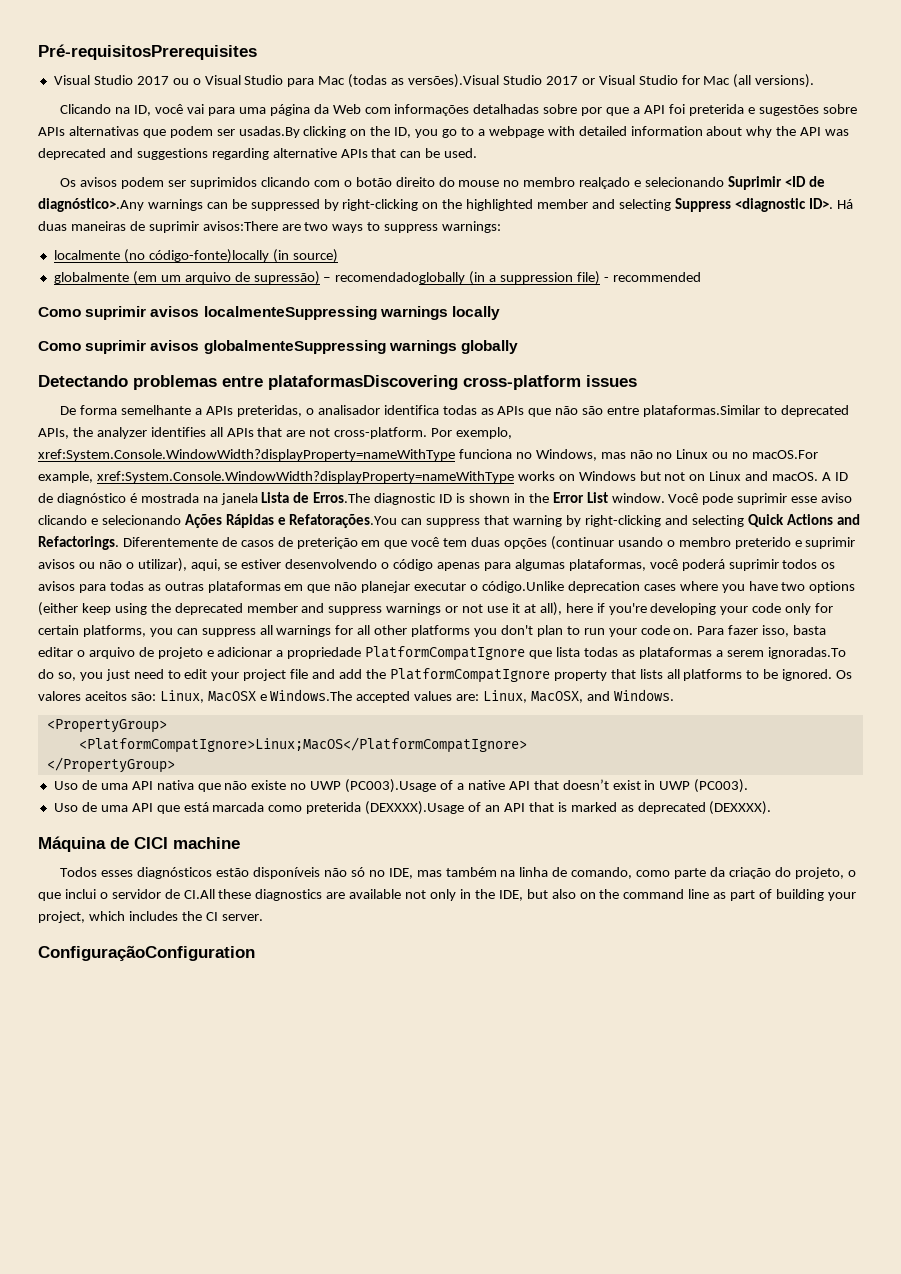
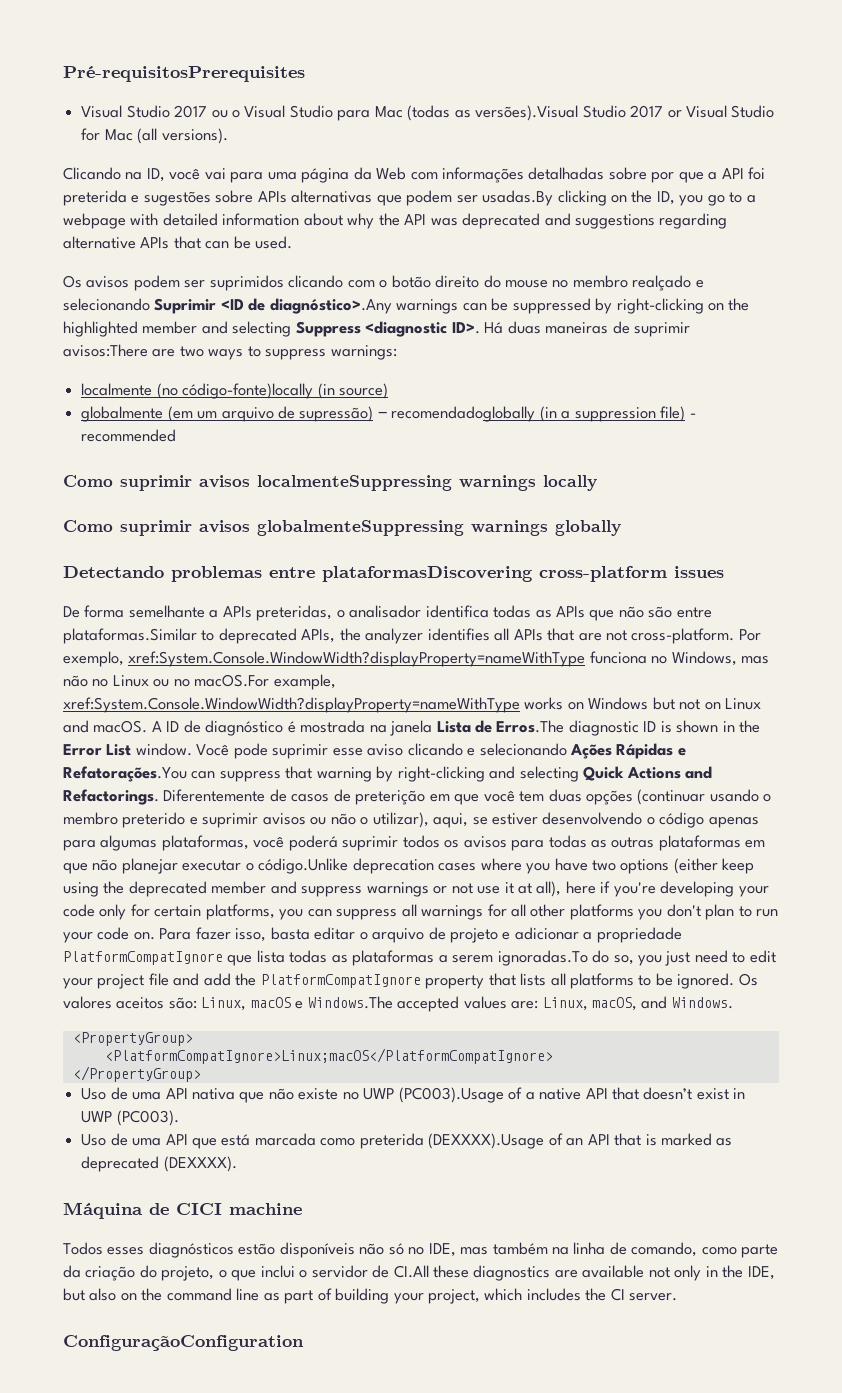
- Os valores aceitos são: Linux, MacOSX e Windows.The accepted values are: Linux, MacOSX, and Windows.
+ Os valores aceitos são: Linux, macOS e Windows.The accepted values are: Linux, macOS, and Windows.
- <PlatformCompatIgnore>Linux;MacOS</PlatformCompatIgnore>
+ <PlatformCompatIgnore>Linux;macOS</PlatformCompatIgnore>

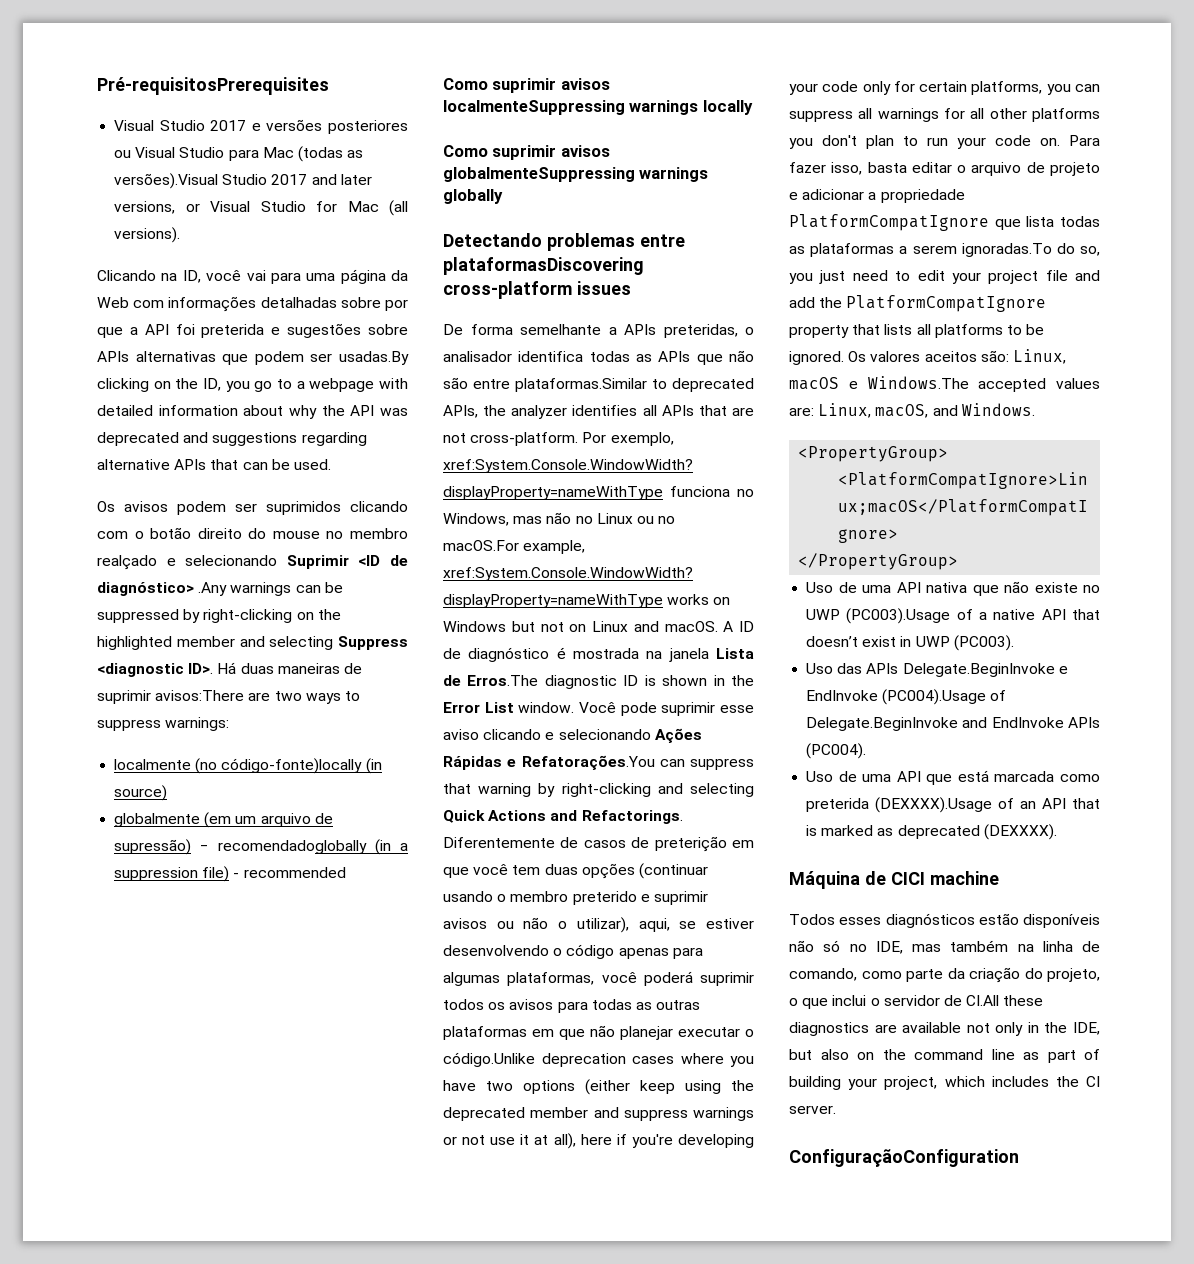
- Visual Studio 2017 ou o Visual Studio para Mac (todas as versões).Visual Studio 2017 or Visual Studio for Mac (all versions).
+ Visual Studio 2017 e versões posteriores ou Visual Studio para Mac (todas as versões).Visual Studio 2017 and later versions, or Visual Studio for Mac (all versions).
- Os avisos podem ser suprimidos clicando com o botão direito do mouse no membro realçado e selecionando Suprimir <ID de diagnóstico>.Any warnings can be suppressed by right-clicking on the highlighted member and selecting Suppress <diagnostic ID>. Há duas maneiras de suprimir avisos:There are two ways to suppress warnings:
+ Os avisos podem ser suprimidos clicando com o botão direito do mouse no membro realçado e selecionando Suprimir <ID de diagnóstico> .Any warnings can be suppressed by right-clicking on the highlighted member and selecting Suppress <diagnostic ID>. Há duas maneiras de suprimir avisos:There are two ways to suppress warnings:
+ Uso das APIs Delegate.BeginInvoke e EndInvoke (PC004).Usage of Delegate.BeginInvoke and EndInvoke APIs (PC004).

